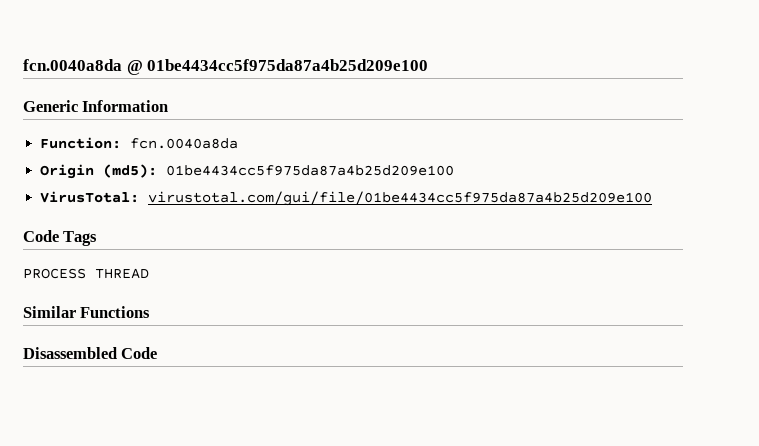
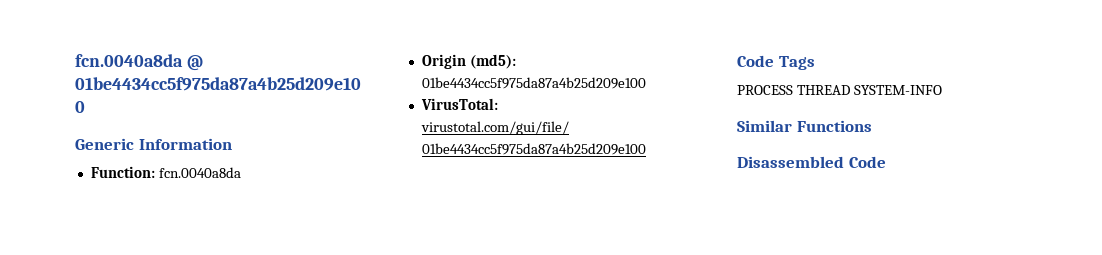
- PROCESS THREAD
+ PROCESS THREAD SYSTEM-INFO

